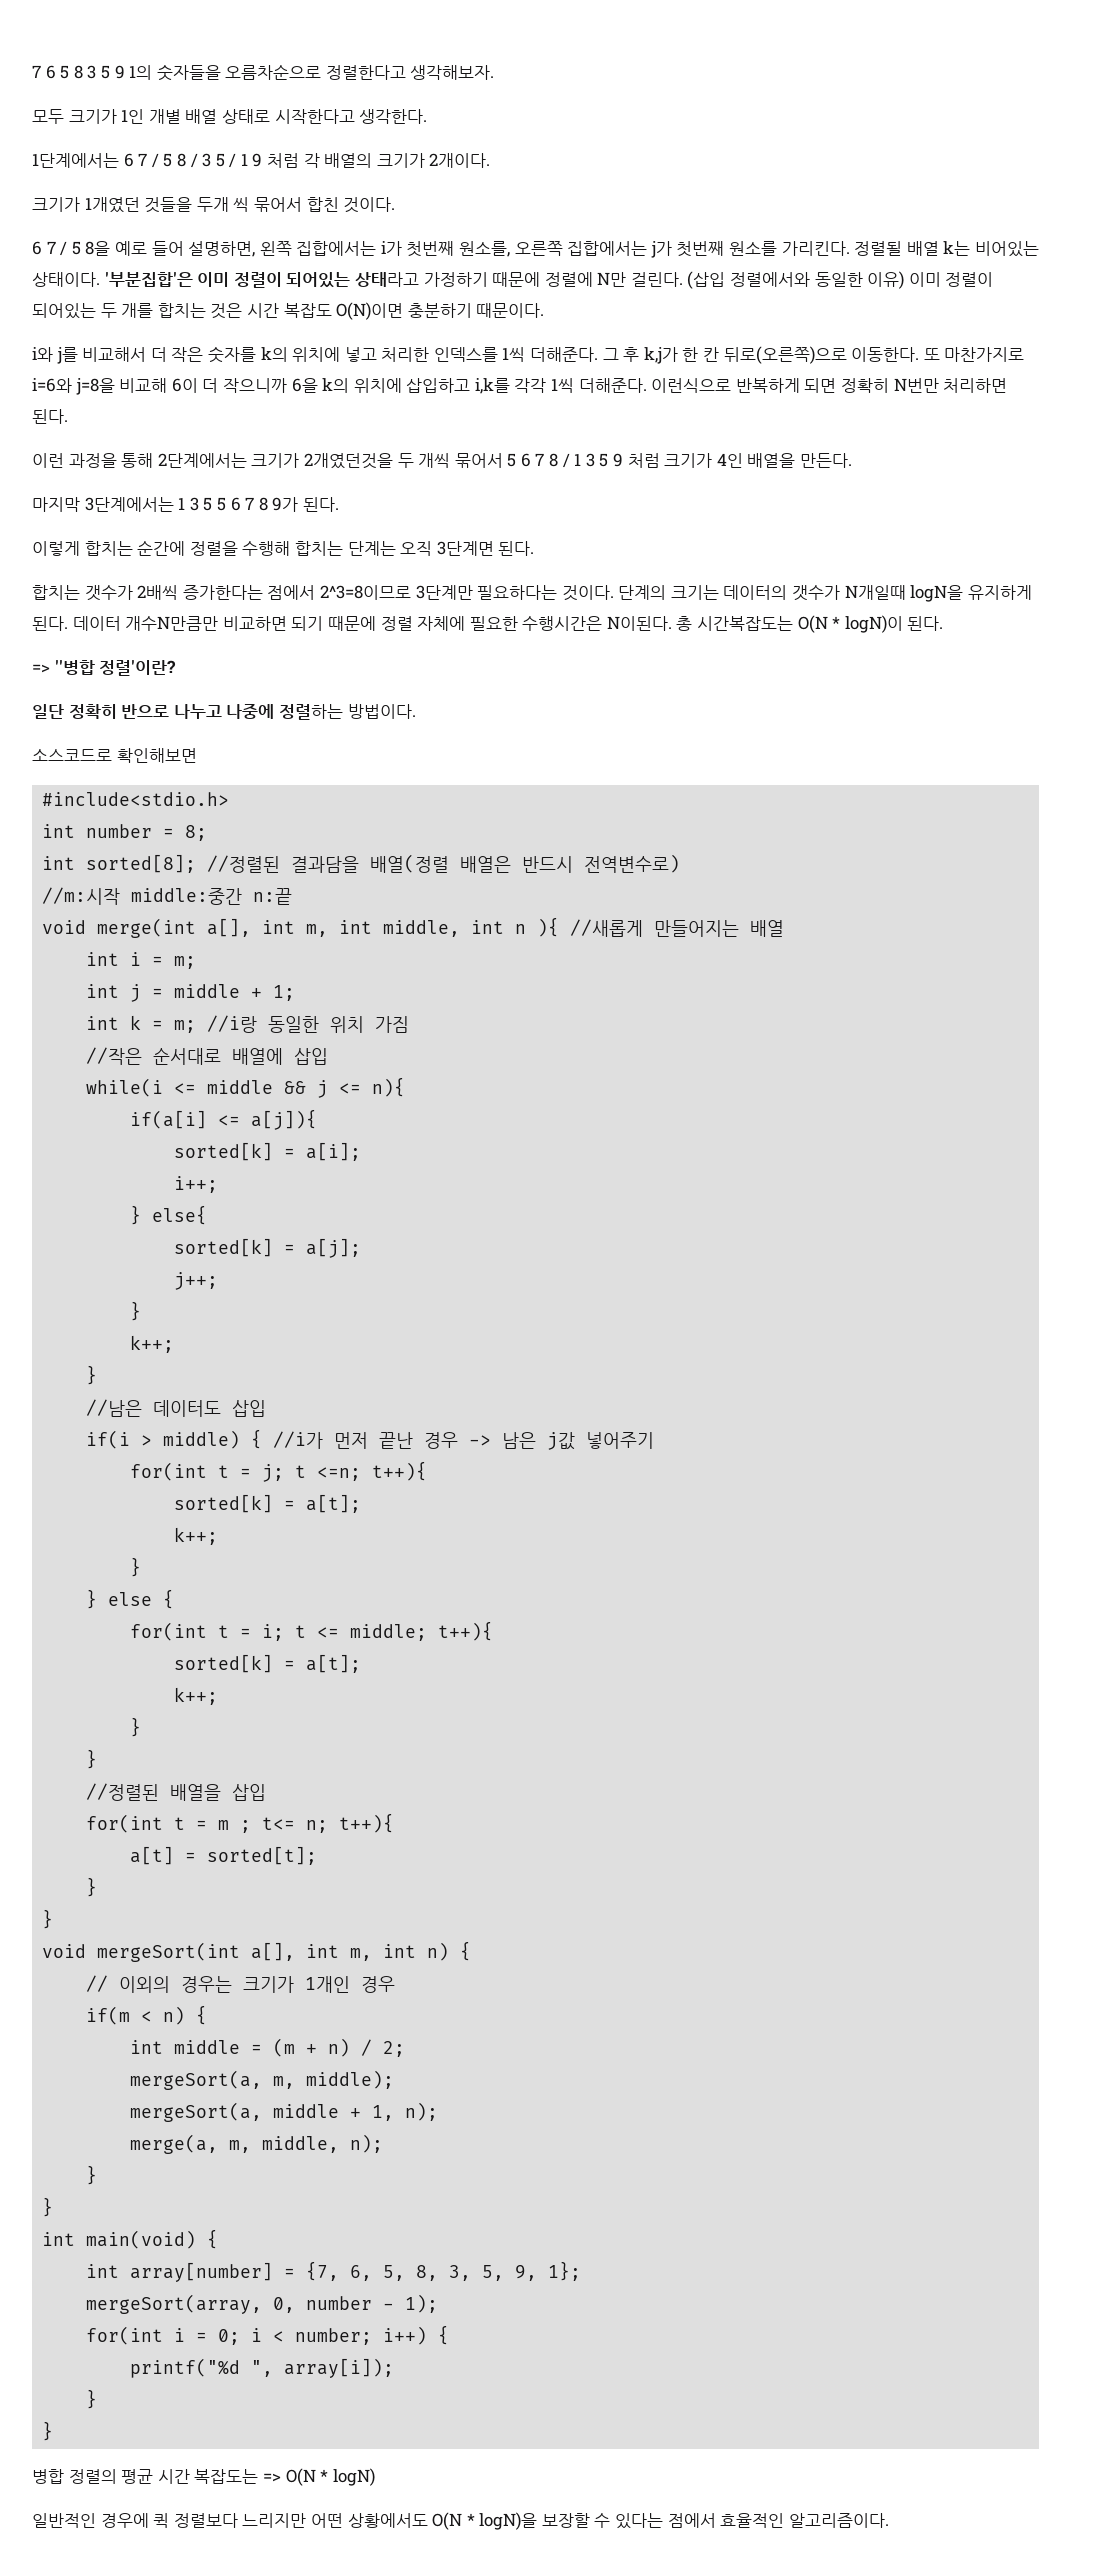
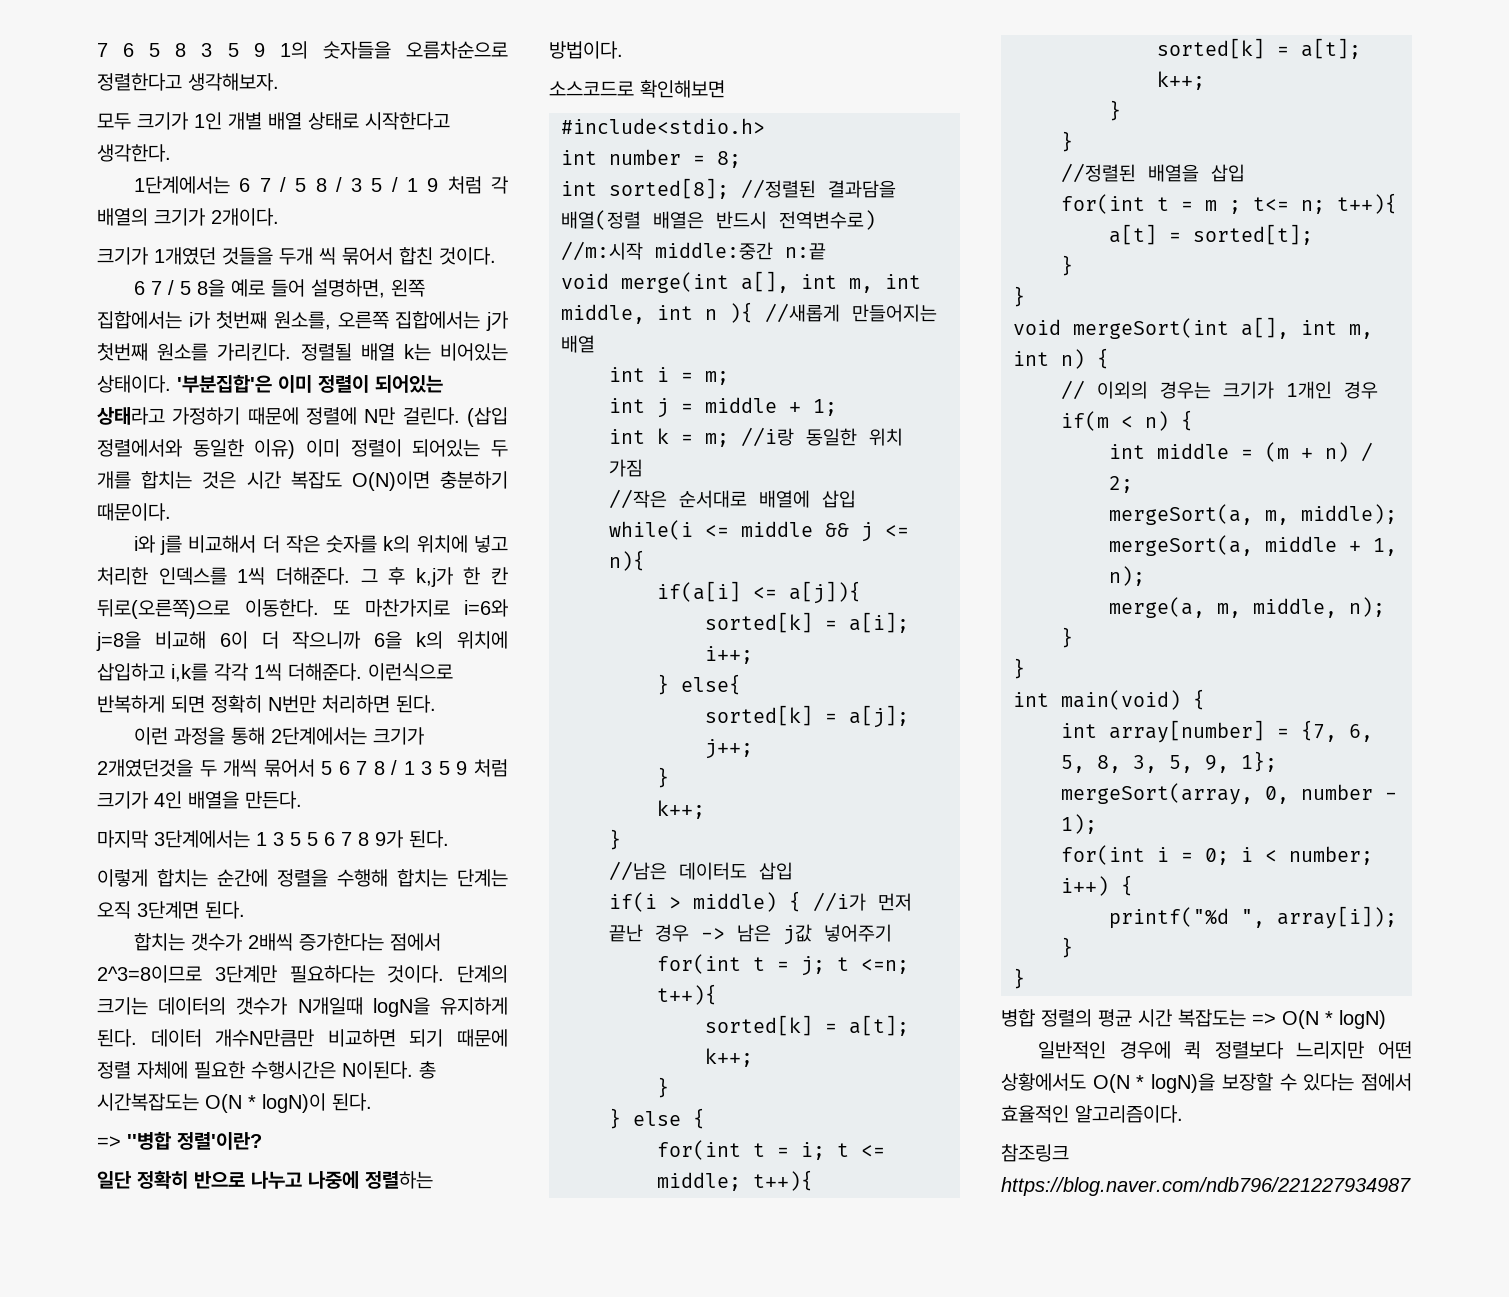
+ 참조링크 https://blog.naver.com/ndb796/221227934987

